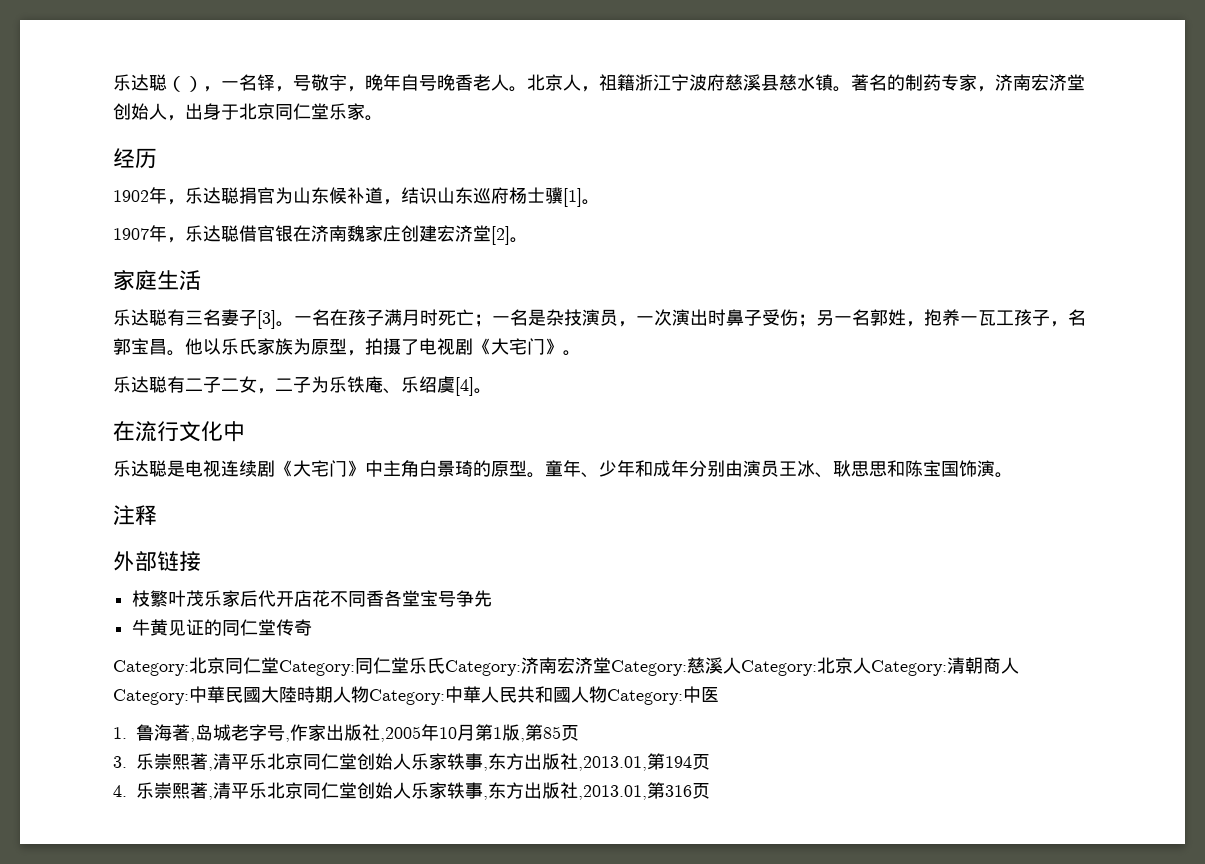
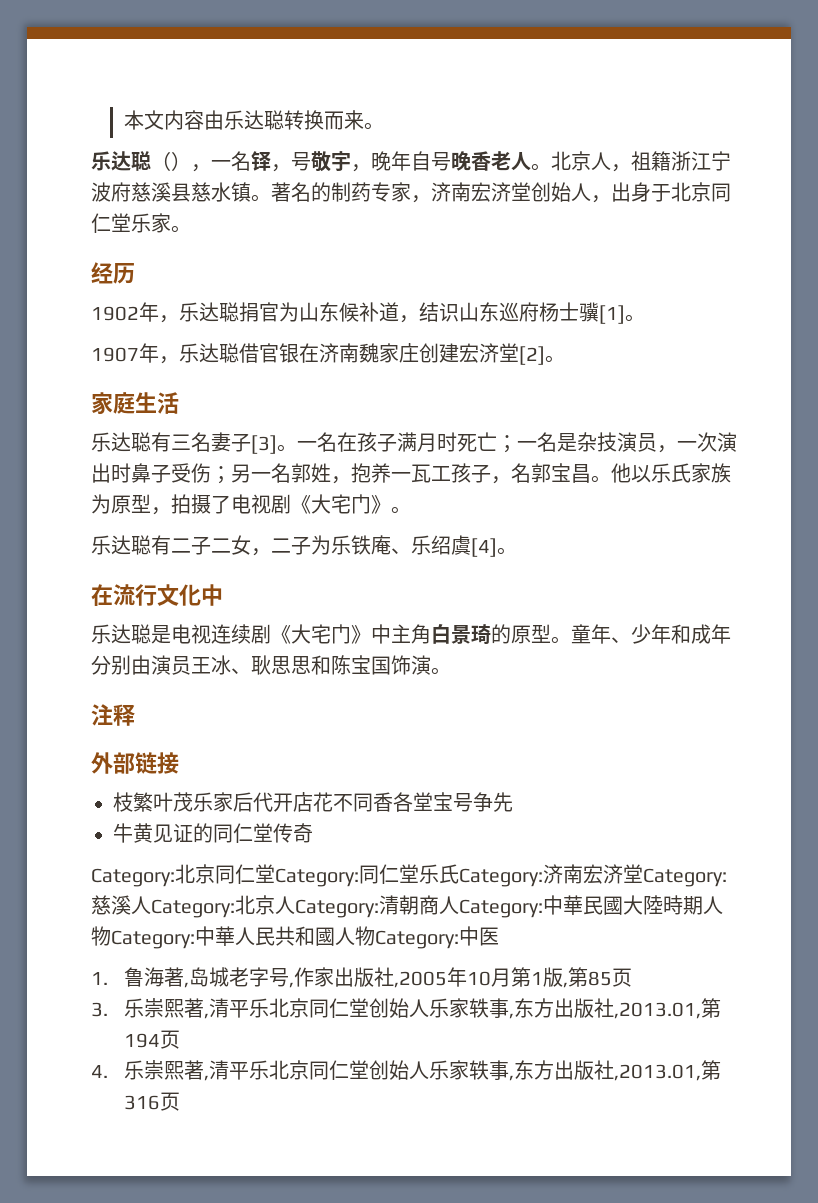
+ 本文内容由乐达聪转换而来。

